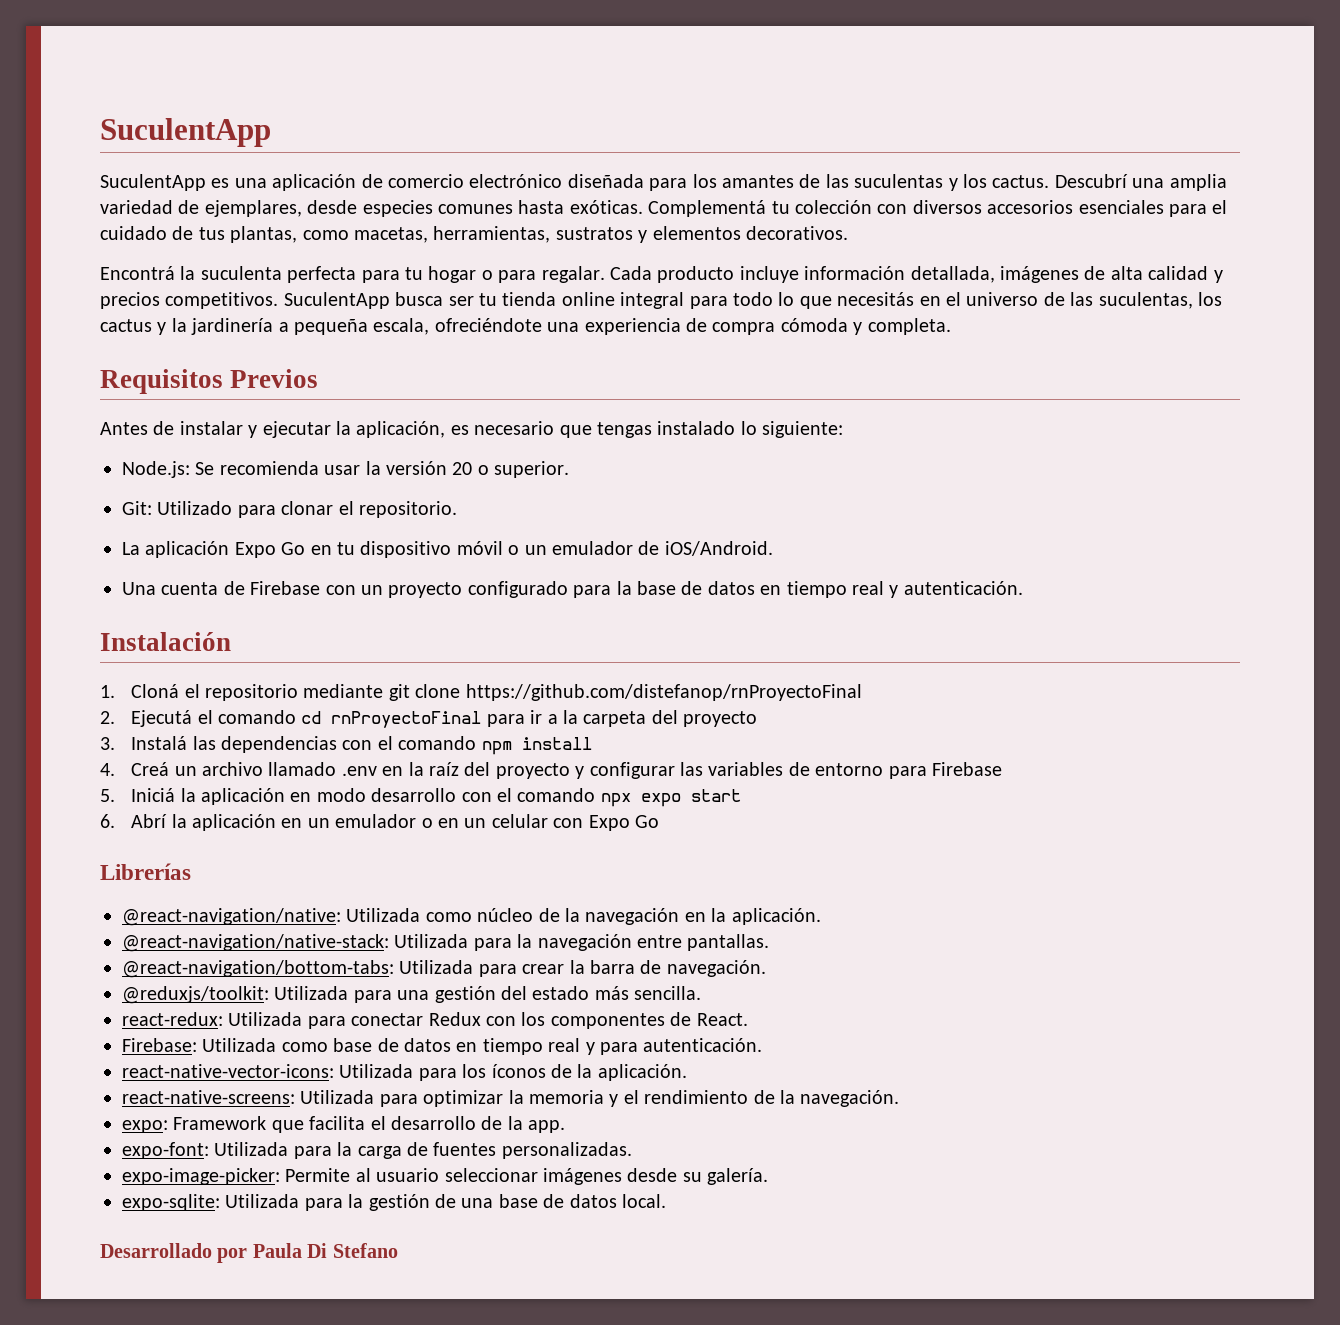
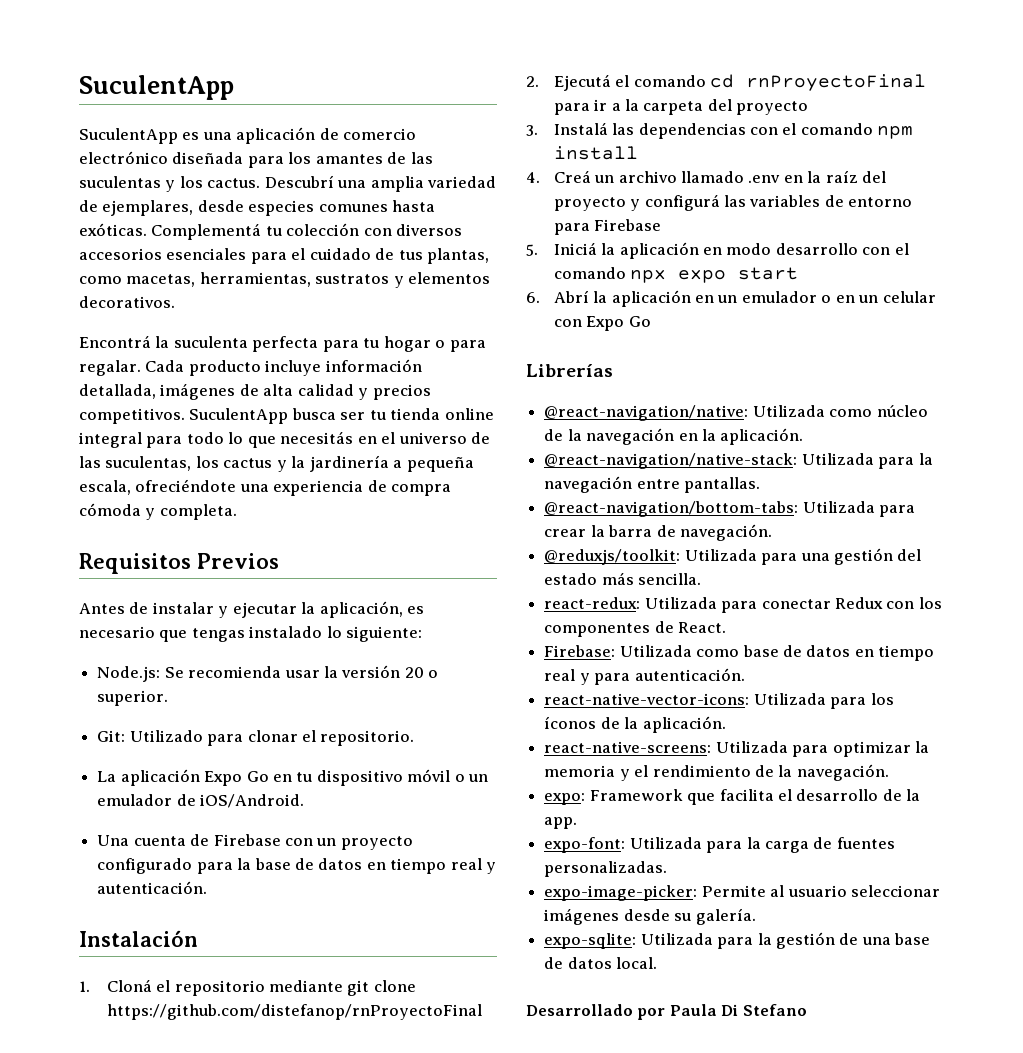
- 4. Creá un archivo llamado .env en la raíz del proyecto y configurar las variables de entorno para Firebase
+ 4. Creá un archivo llamado .env en la raíz del proyecto y configurá las variables de entorno para Firebase

